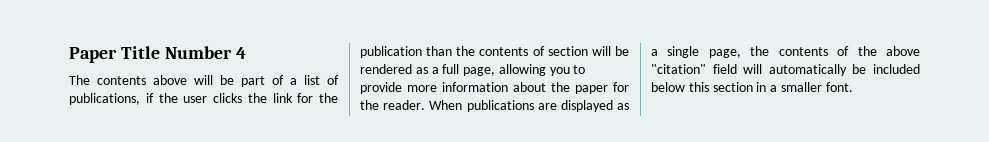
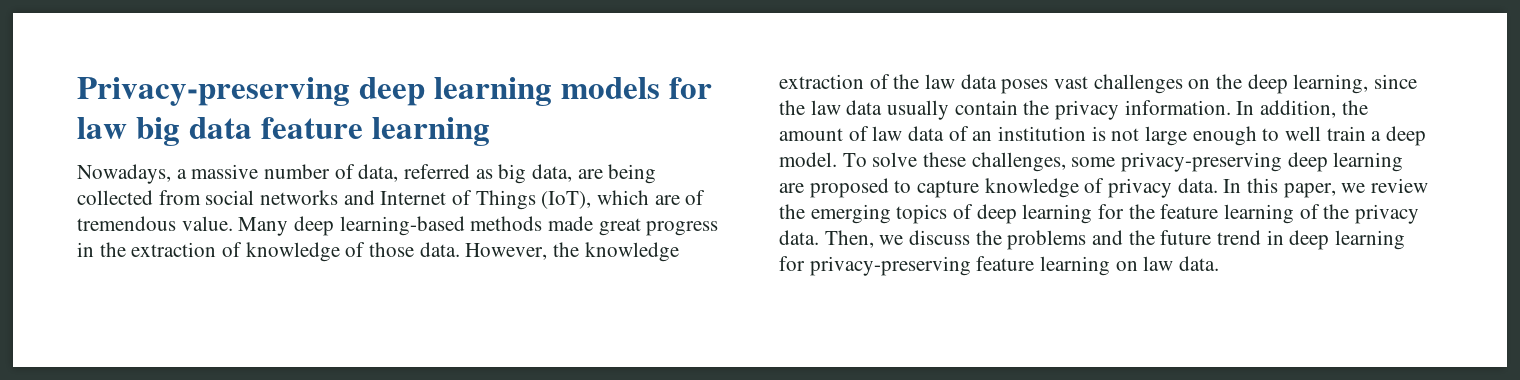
- Paper Title Number 4
- The contents above will be part of a list of publications, if the user clicks the link for the publication than the contents of section will be rendered as a full page, allowing you to provide more information about the paper for the reader. When publications are displayed as a single page, the contents of the above "citation" field will automatically be included below this section in a smaller font.
+ Privacy-preserving deep learning models for law big data feature learning
+ Nowadays, a massive number of data, referred as big data, are being collected from social networks and Internet of Things (IoT), which are of tremendous value. Many deep learning-based methods made great progress in the extraction of knowledge of those data. However, the knowledge extraction of the law data poses vast challenges on the deep learning, since the law data usually contain the privacy information. In addition, the amount of law data of an institution is not large enough to well train a deep model. To solve these challenges, some privacy-preserving deep learning are proposed to capture knowledge of privacy data. In this paper, we review the emerging topics of deep learning for the feature learning of the privacy data. Then, we discuss the problems and the future trend in deep learning for privacy-preserving feature learning on law data.

